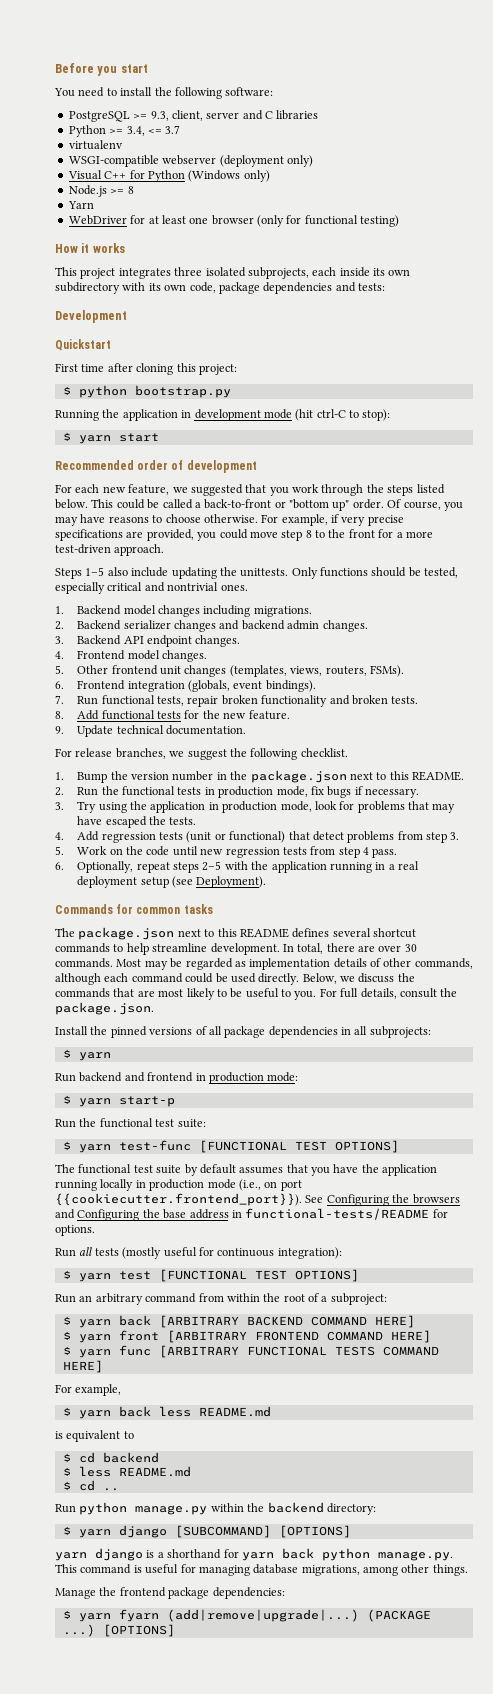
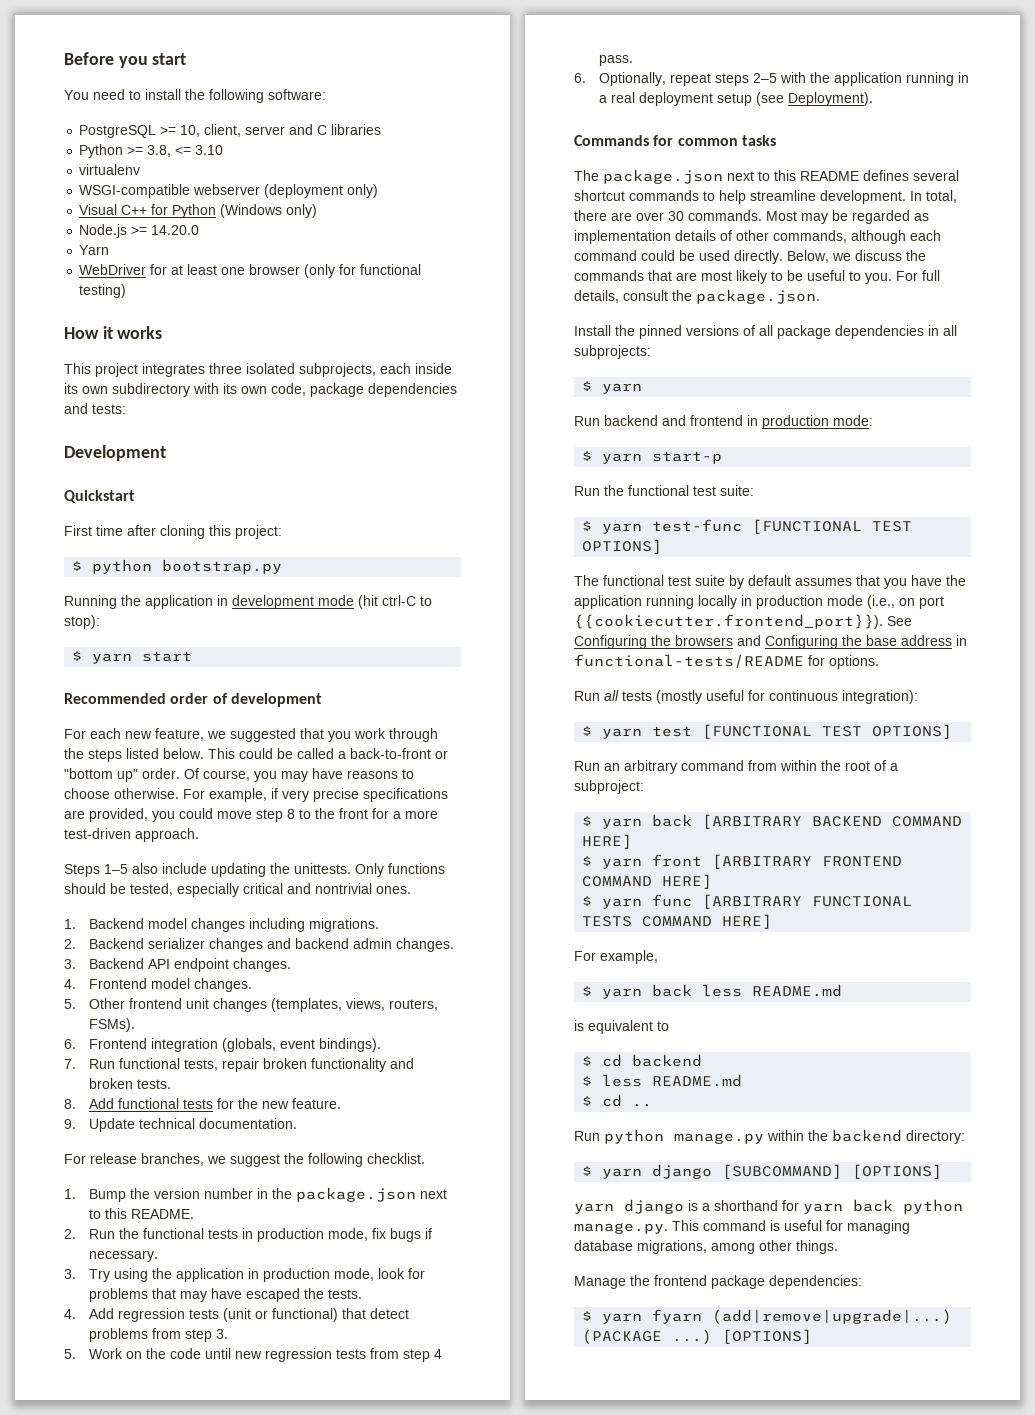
- PostgreSQL >= 9.3, client, server and C libraries
+ PostgreSQL >= 10, client, server and C libraries
- Python >= 3.4, <= 3.7
+ Python >= 3.8, <= 3.10
- Node.js >= 8
+ Node.js >= 14.20.0

